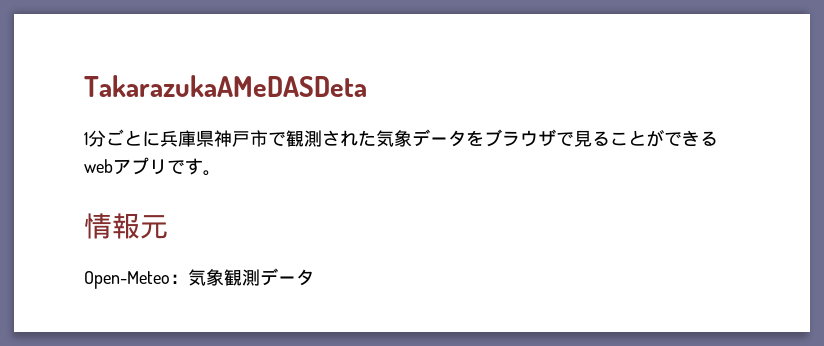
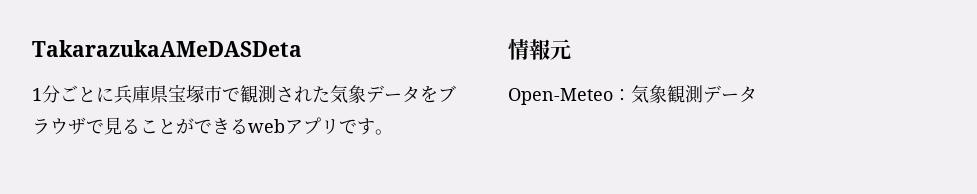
- 1分ごとに兵庫県神戸市で観測された気象データをブラウザで見ることができるwebアプリです。
+ 1分ごとに兵庫県宝塚市で観測された気象データをブラウザで見ることができるwebアプリです。

